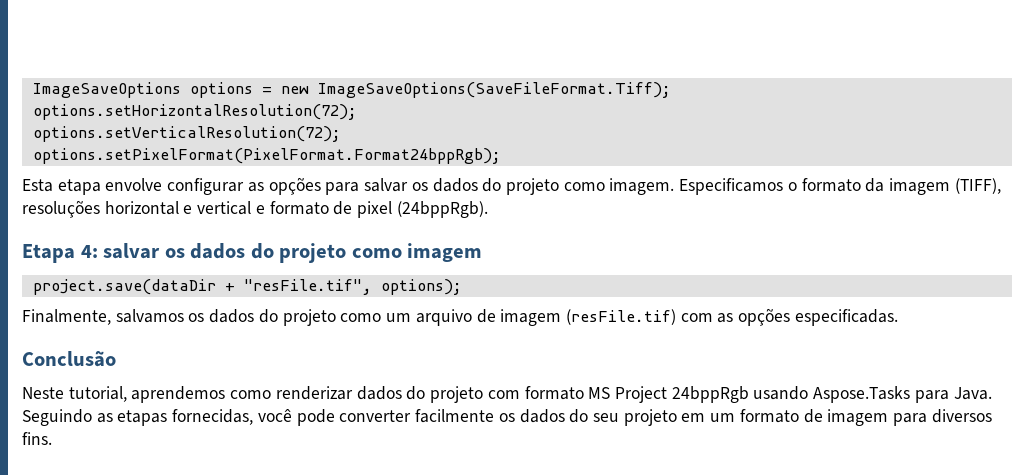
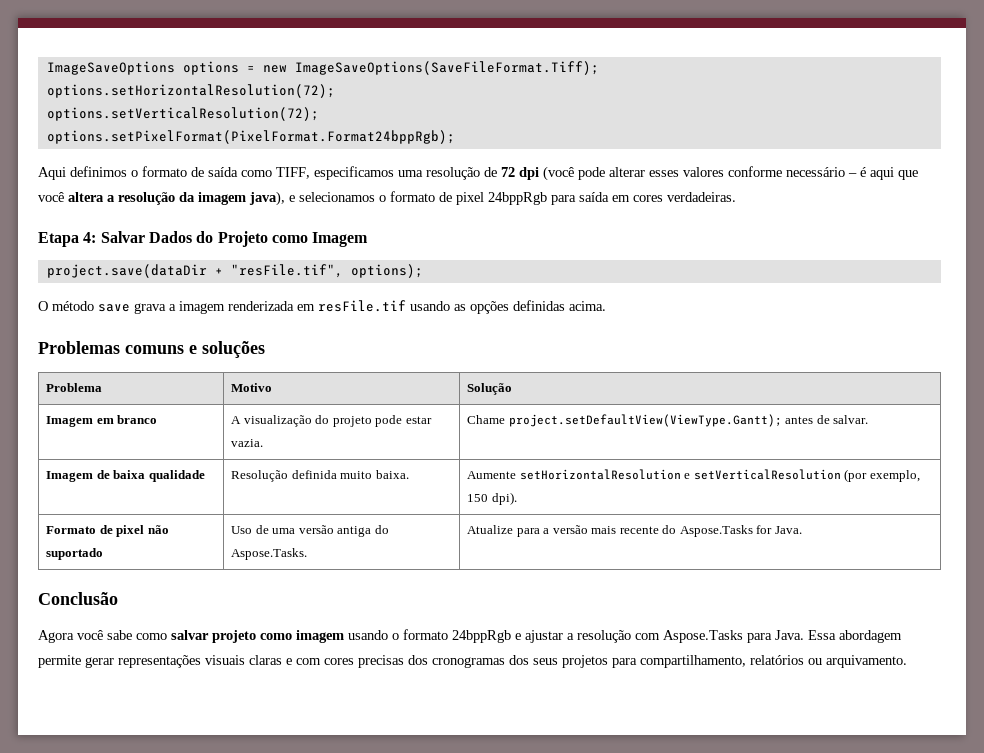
- Esta etapa envolve configurar as opções para salvar os dados do projeto como imagem. Especificamos o formato da imagem (TIFF), resoluções horizontal e vertical e formato de pixel (24bppRgb).
- Etapa 4: salvar os dados do projeto como imagem
+ Aqui definimos o formato de saída como TIFF, especificamos uma resolução de 72 dpi (você pode alterar esses valores conforme necessário – é aqui que você altera a resolução da imagem java), e selecionamos o formato de pixel 24bppRgb para saída em cores verdadeiras.
+ Etapa 4: Salvar Dados do Projeto como Imagem
  project.save(dataDir + "resFile.tif", options);
- Finalmente, salvamos os dados do projeto como um arquivo de imagem (resFile.tif) com as opções especificadas.
+ O método save grava a imagem renderizada em resFile.tif usando as opções definidas acima.
+ Problemas comuns e soluções
+ Problema | Motivo | Solução
+ Imagem em branco | A visualização do projeto pode estar vazia. | Chame project.setDefaultView(ViewType.Gantt); antes de salvar.
+ Imagem de baixa qualidade | Resolução definida muito baixa. | Aumente setHorizontalResolution e setVerticalResolution (por exemplo, 150 dpi).
+ Formato de pixel não suportado | Uso de uma versão antiga do Aspose.Tasks. | Atualize para a versão mais recente do Aspose.Tasks for Java.
  Conclusão
- Neste tutorial, aprendemos como renderizar dados do projeto com formato MS Project 24bppRgb usando Aspose.Tasks para Java. Seguindo as etapas fornecidas, você pode converter facilmente os dados do seu projeto em um formato de imagem para diversos fins.
+ Agora você sabe como salvar projeto como imagem usando o formato 24bppRgb e ajustar a resolução com Aspose.Tasks para Java. Essa abordagem permite gerar representações visuais claras e com cores precisas dos cronogramas dos seus projetos para compartilhamento, relatórios ou arquivamento.

